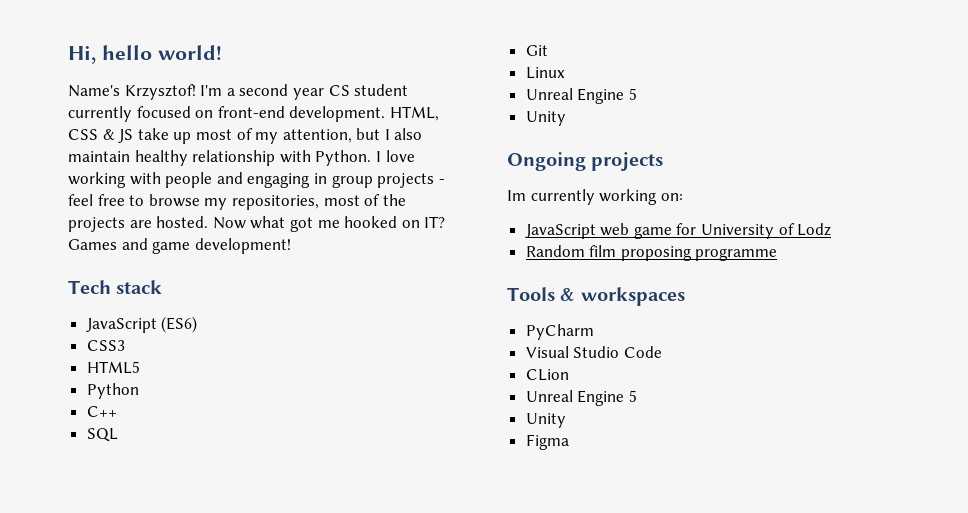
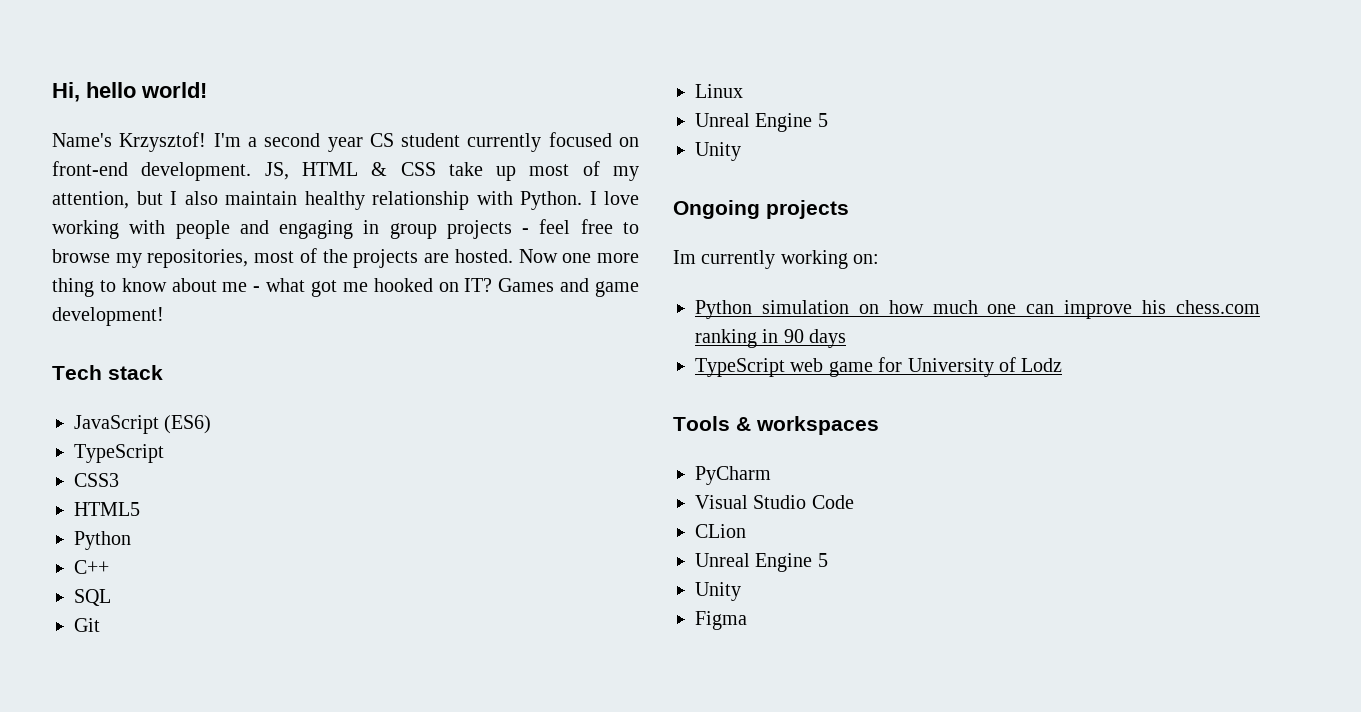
- HTML, CSS & JS take up most of my attention, but I also maintain healthy relationship with Python.
+ JS, HTML & CSS take up most of my attention, but I also maintain healthy relationship with Python.
- Now what got me hooked on IT?
+ Now one more thing to know about me - what got me hooked on IT?
  JavaScript (ES6)
+ TypeScript
- JavaScript web game for University of Lodz
+ Python simulation on how much one can improve his chess.com ranking in 90 days
+ TypeScript web game for University of Lodz
- Random film proposing programme

